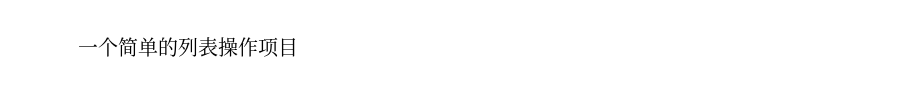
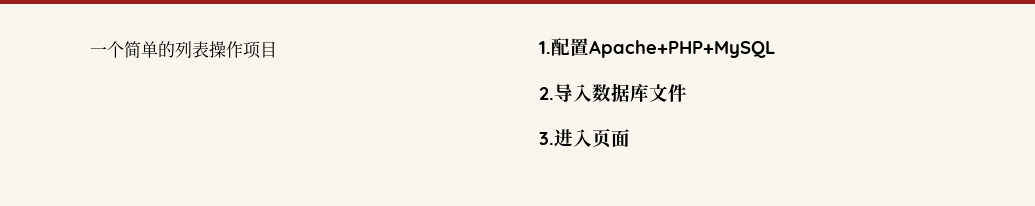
+ 1.配置Apache+PHP+MySQL
+ 2.导入数据库文件
+ 3.进入页面

